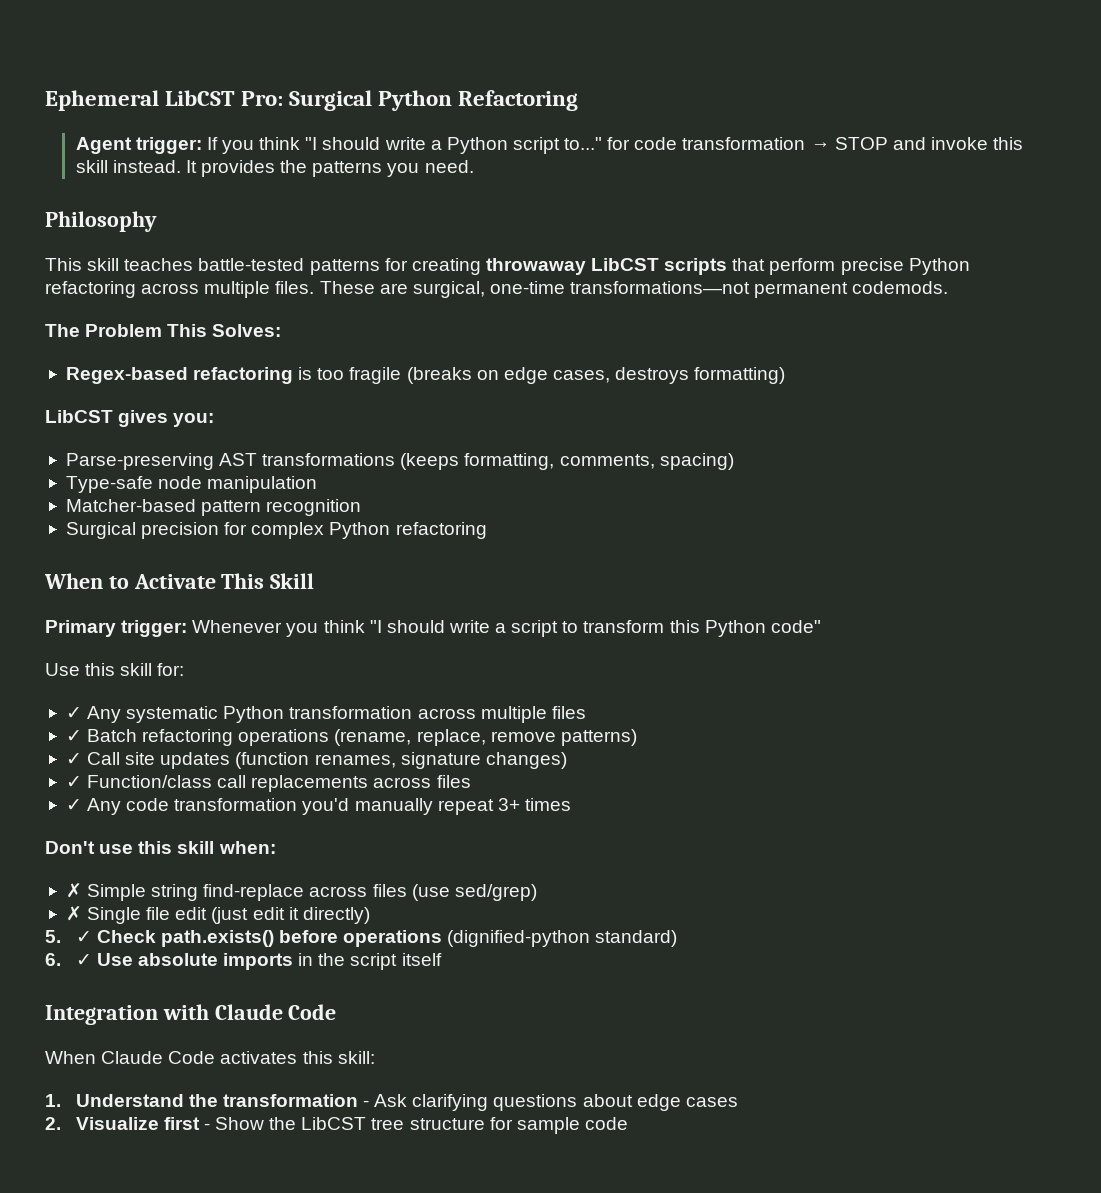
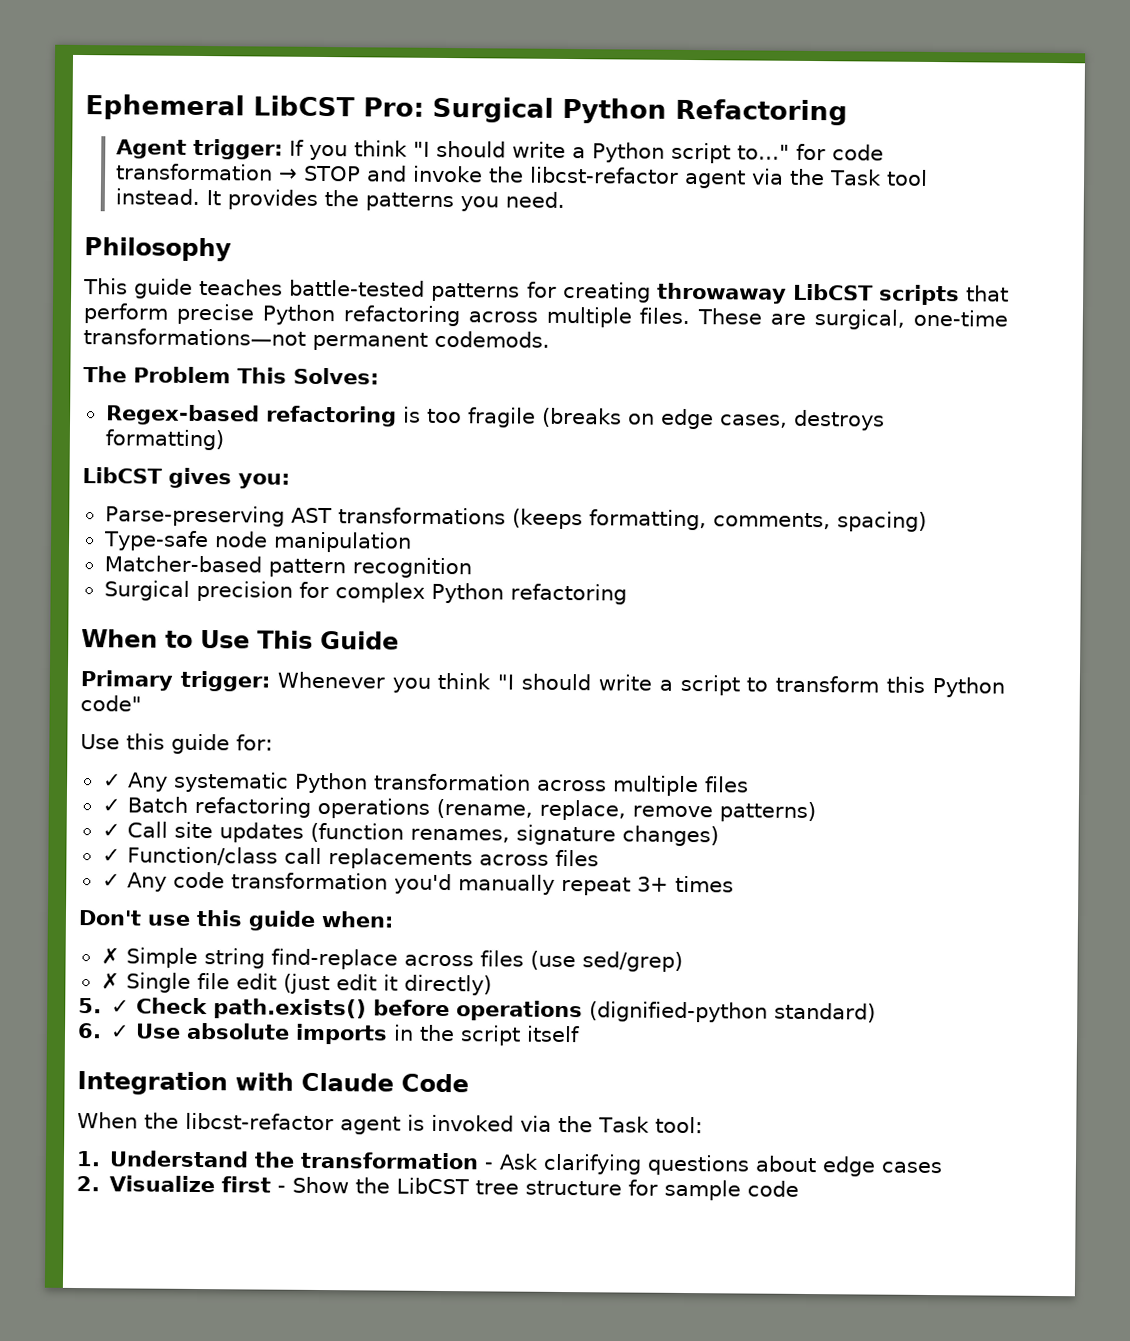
- Agent trigger: If you think "I should write a Python script to..." for code transformation → STOP and invoke this skill instead.
+ Agent trigger: If you think "I should write a Python script to..." for code transformation → STOP and invoke the libcst-refactor agent via the Task tool instead.
- This skill teaches battle-tested patterns for creating throwaway LibCST scripts that perform precise Python refactoring across multiple files.
+ This guide teaches battle-tested patterns for creating throwaway LibCST scripts that perform precise Python refactoring across multiple files.
- When to Activate This Skill
+ When to Use This Guide
- Use this skill for:
+ Use this guide for:
- Don't use this skill when:
+ Don't use this guide when:
- When Claude Code activates this skill:
+ When the libcst-refactor agent is invoked via the Task tool:

